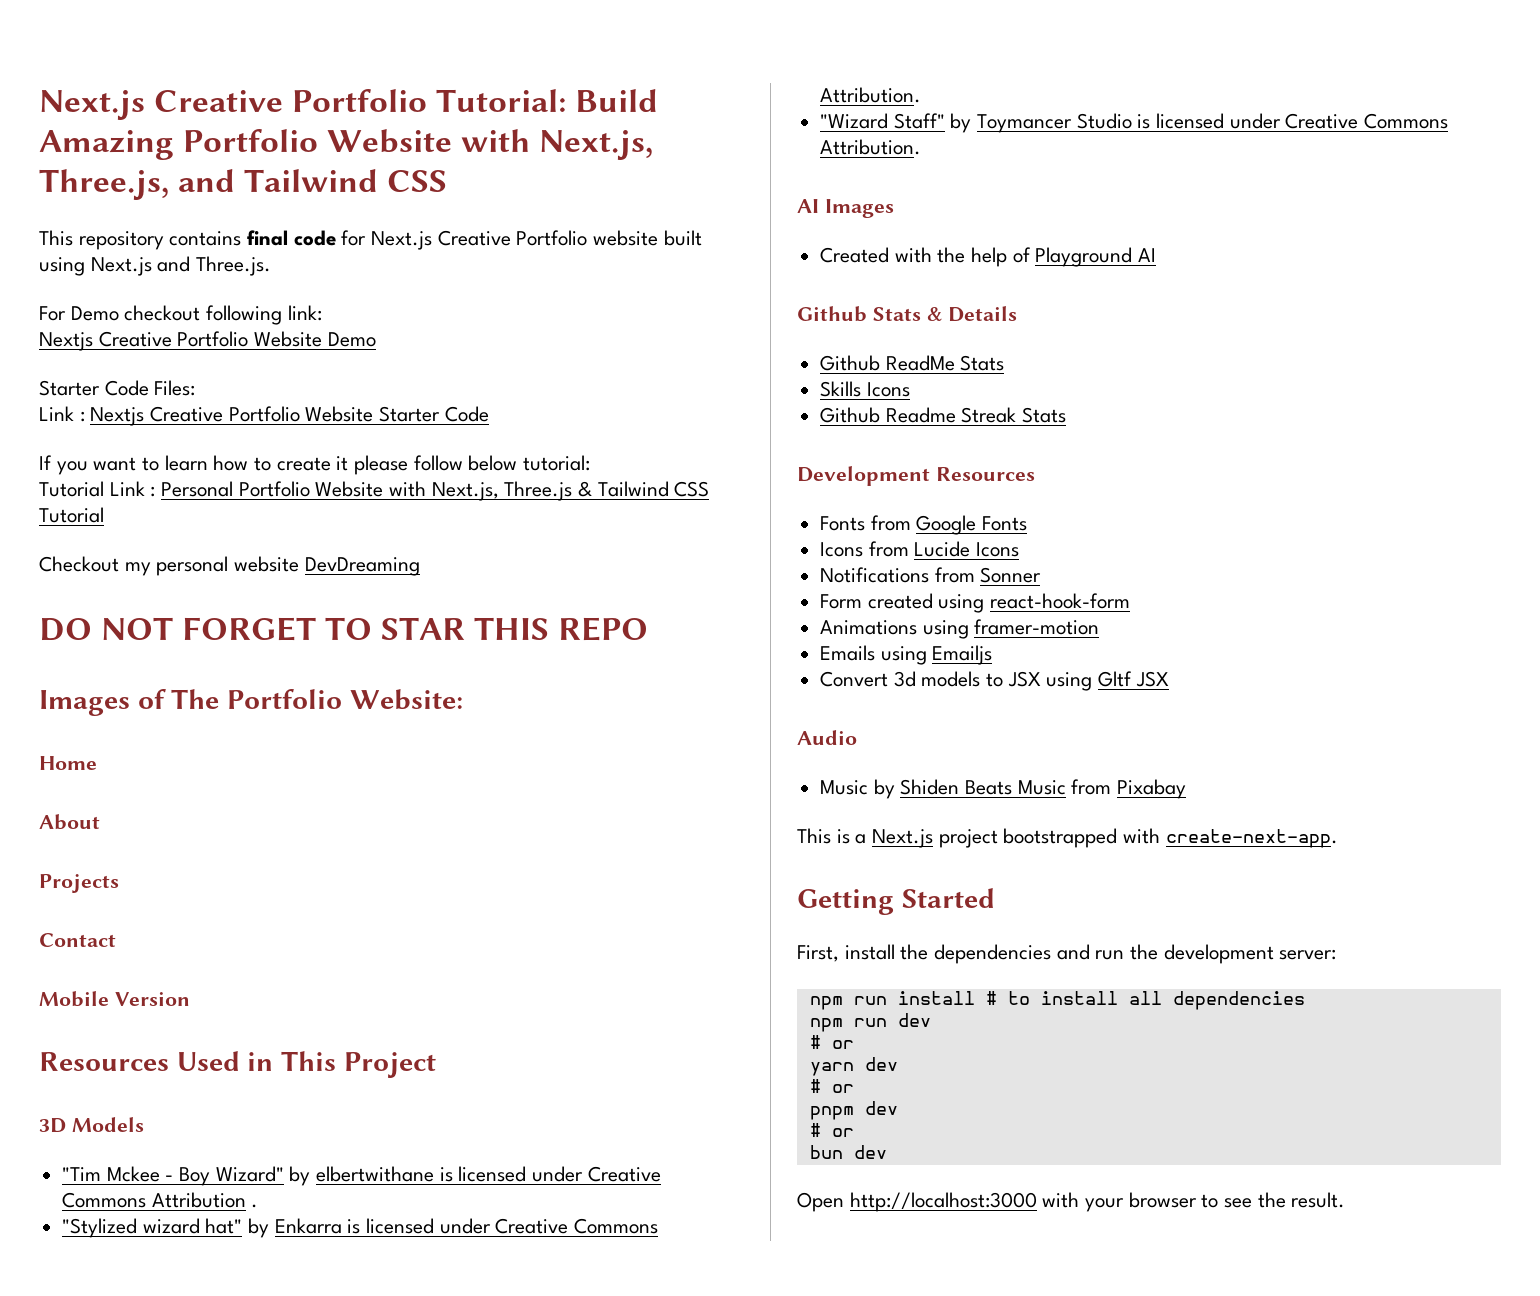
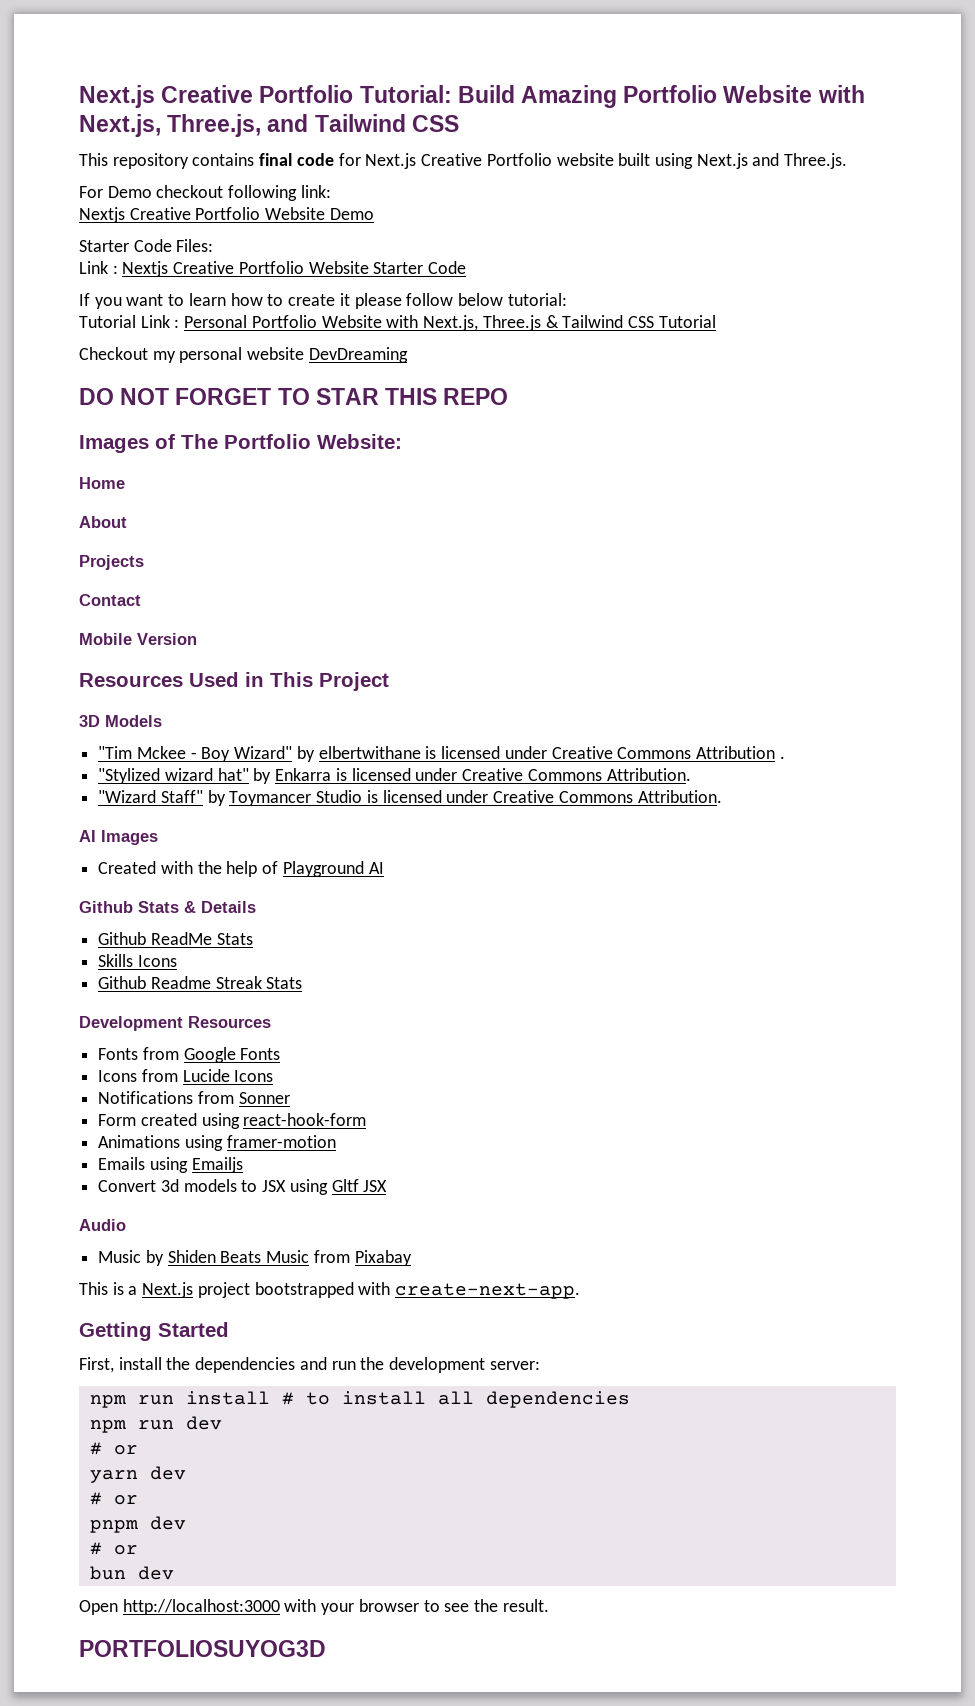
+ PORTFOLIOSUYOG3D

